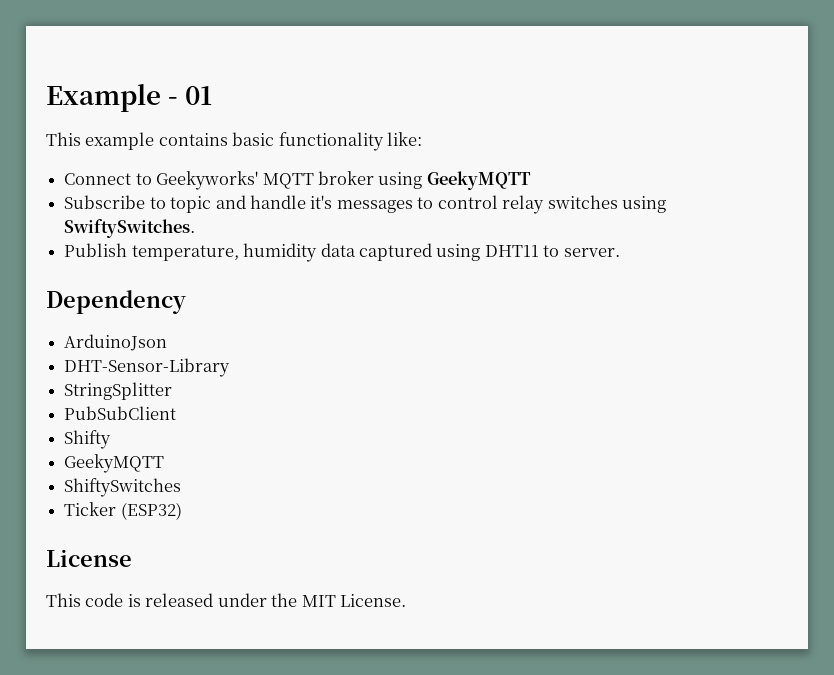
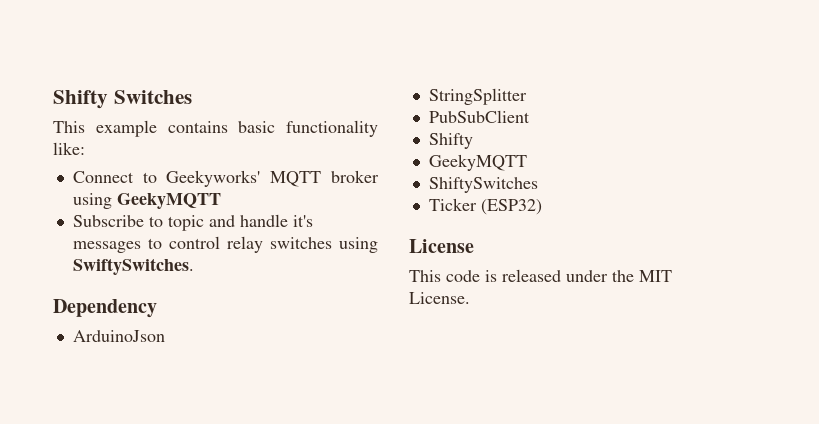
- Example - 01
+ Shifty Switches
- Publish temperature, humidity data captured using DHT11 to server.
- DHT-Sensor-Library

